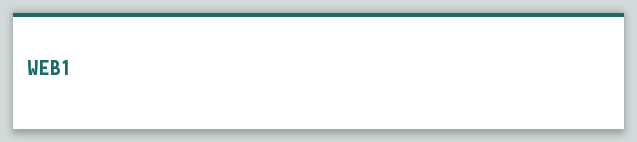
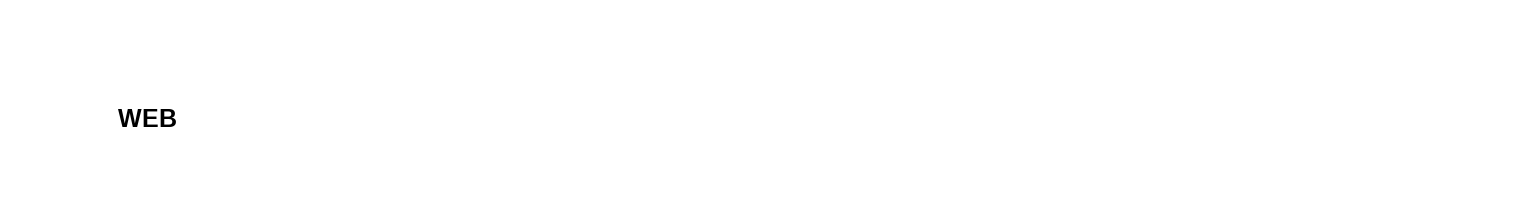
- WEB1
+ WEB

